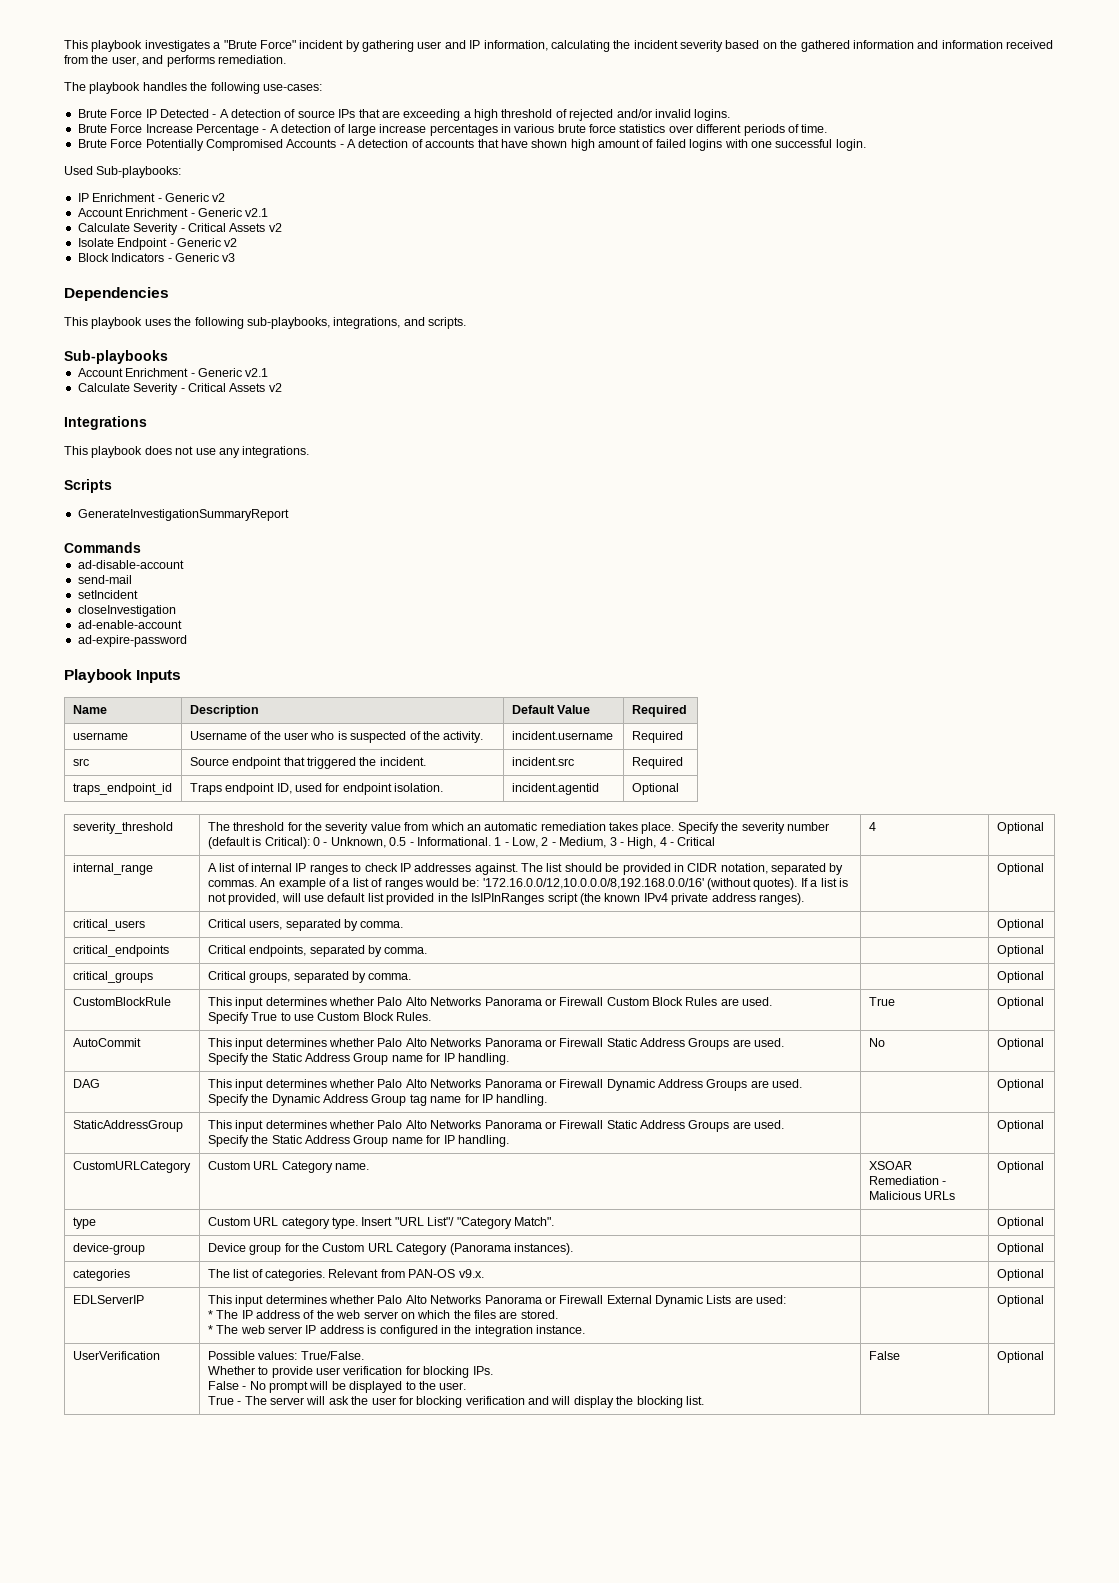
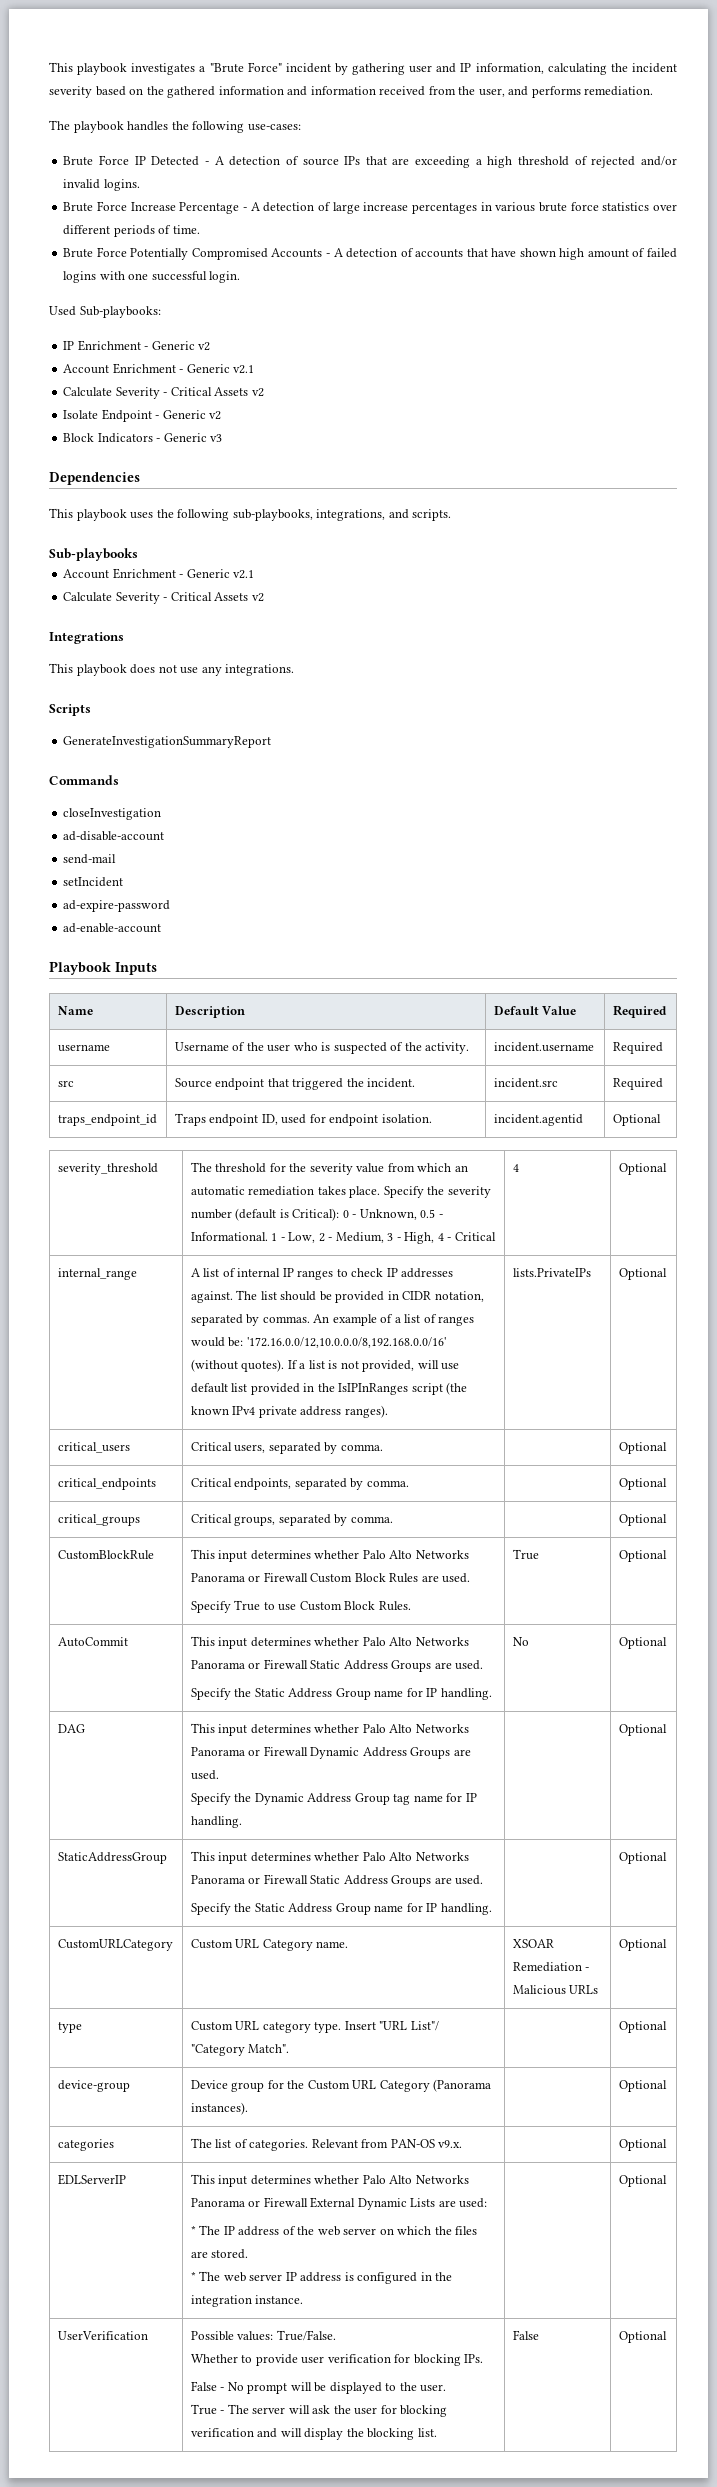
+ closeInvestigation
- closeInvestigation
+ ad-expire-password
- ad-expire-password
+ lists.PrivateIPs

